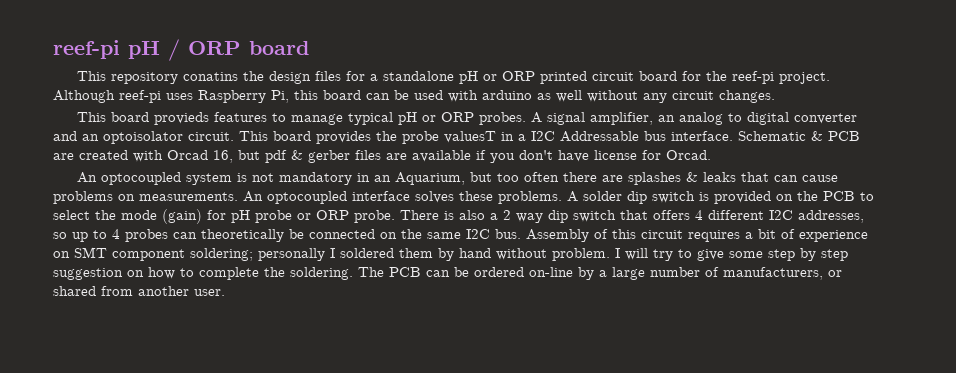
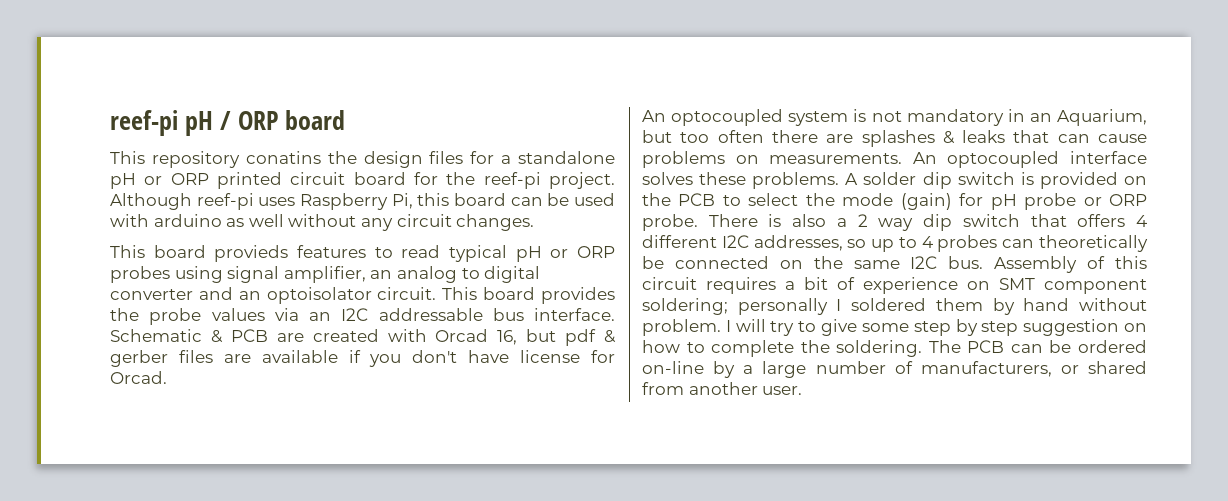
- This board provieds features to manage typical pH or ORP probes. A signal amplifier, an analog to digital converter and an optoisolator circuit.
+ This board provieds features to read typical pH or ORP probes using signal amplifier, an analog to digital converter and an optoisolator circuit.
- This board provides the probe valuesT in a I2C Addressable bus interface.
+ This board provides the probe values via an I2C addressable bus interface.

